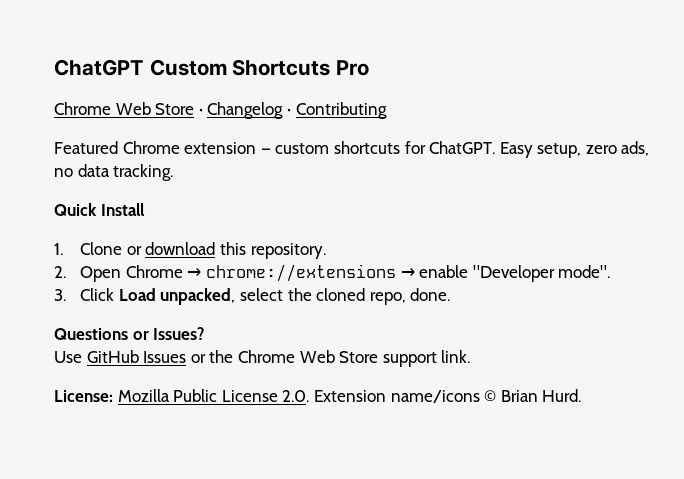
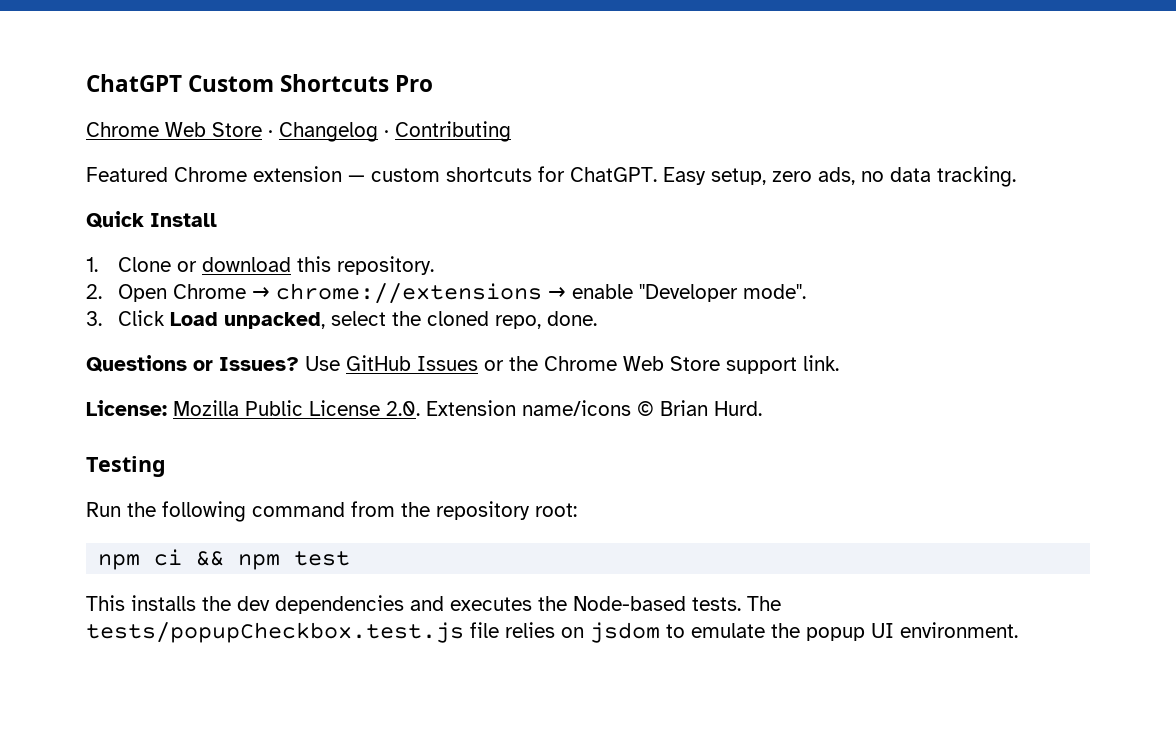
- Questions or Issues?
- Use GitHub Issues or the Chrome Web Store support link.
+ Questions or Issues? Use GitHub Issues or the Chrome Web Store support link.
+ Testing
+ Run the following command from the repository root:
+ npm ci && npm test
+ This installs the dev dependencies and executes the Node-based tests. The tests/popupCheckbox.test.js file relies on jsdom to emulate the popup UI environment.

